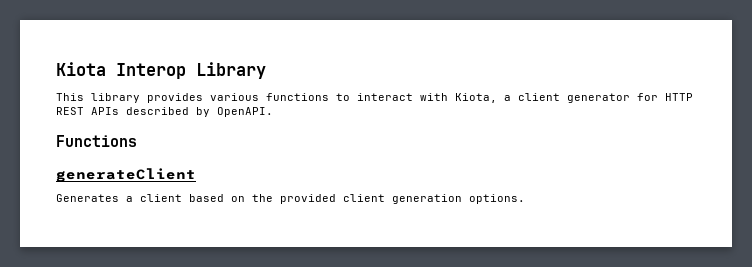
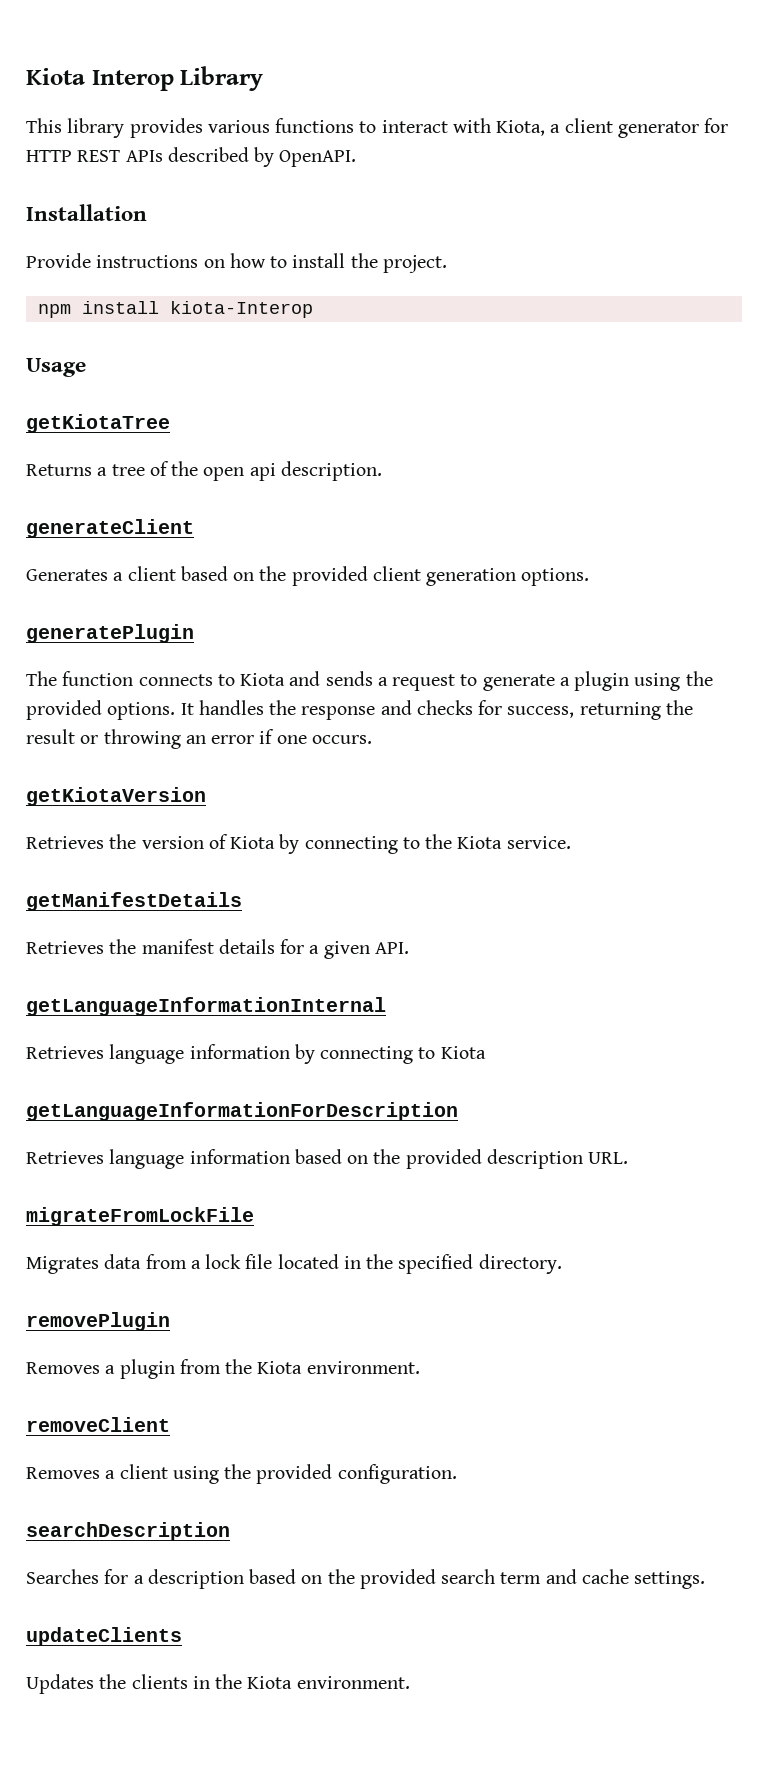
- Functions
+ Installation
+ Provide instructions on how to install the project.
+ npm install kiota-Interop
+ Usage
+ getKiotaTree
+ Returns a tree of the open api description.
+ generatePlugin
+ The function connects to Kiota and sends a request to generate a plugin using the provided options. It handles the response and checks for success, returning the result or throwing an error if one occurs.
+ getKiotaVersion
+ Retrieves the version of Kiota by connecting to the Kiota service.
+ getManifestDetails
+ Retrieves the manifest details for a given API.
+ getLanguageInformationInternal
+ Retrieves language information by connecting to Kiota
+ getLanguageInformationForDescription
+ Retrieves language information based on the provided description URL.
+ migrateFromLockFile
+ Migrates data from a lock file located in the specified directory.
+ removePlugin
+ Removes a plugin from the Kiota environment.
+ removeClient
+ Removes a client using the provided configuration.
+ searchDescription
+ Searches for a description based on the provided search term and cache settings.
+ updateClients
+ Updates the clients in the Kiota environment.

